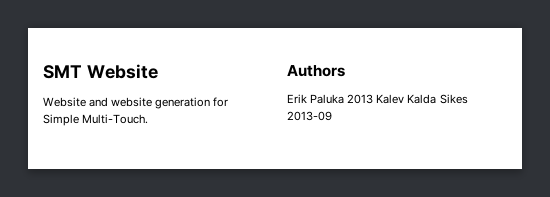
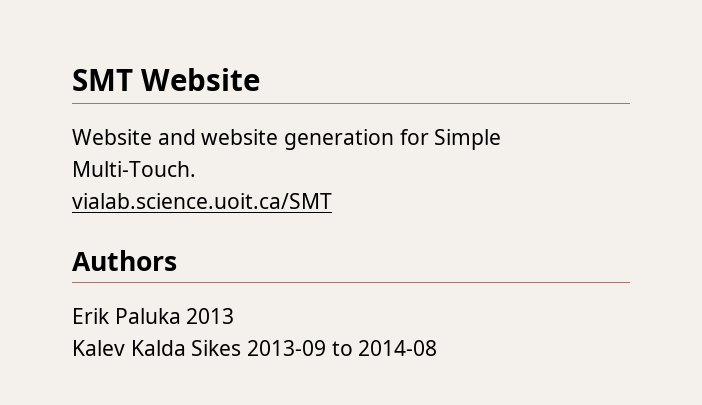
+ vialab.science.uoit.ca/SMT
- Erik Paluka 2013 Kalev Kalda Sikes 2013-09
+ Erik Paluka 2013
+ Kalev Kalda Sikes 2013-09 to 2014-08

